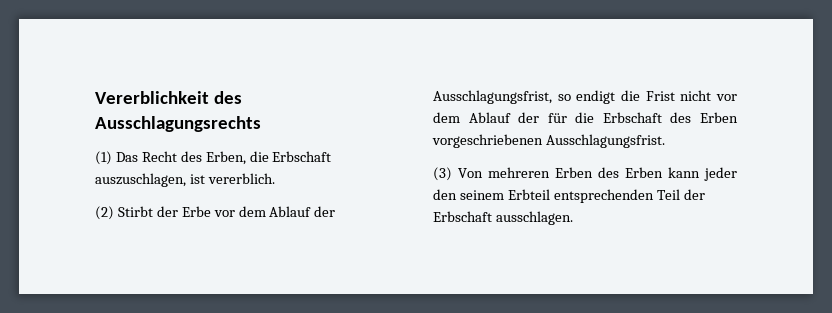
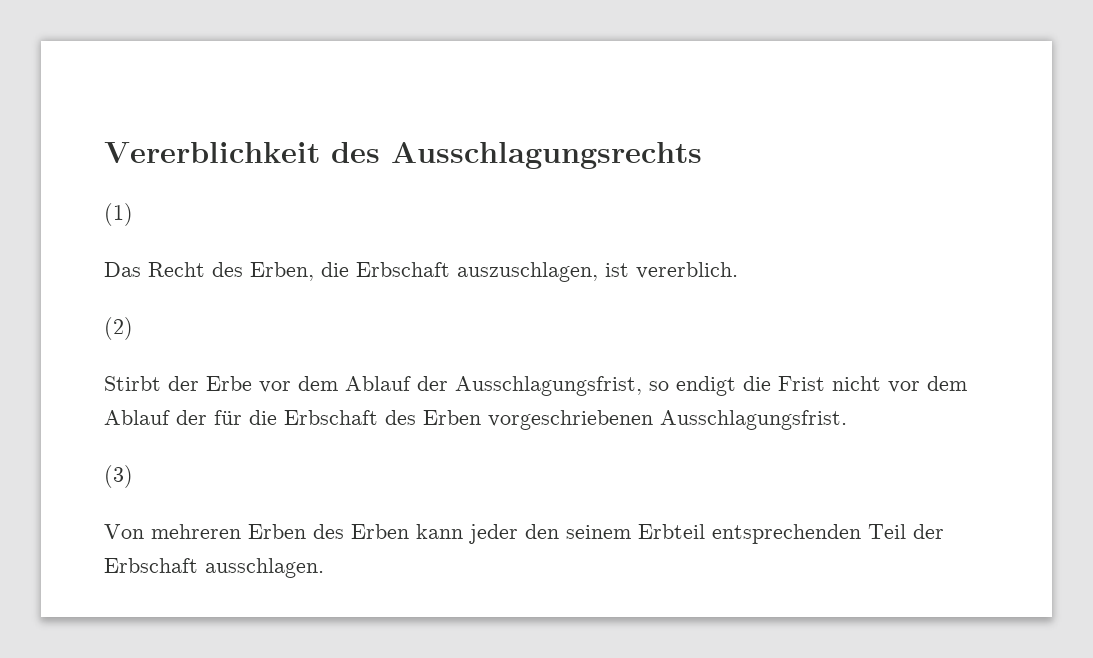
- (1) Das Recht des Erben, die Erbschaft auszuschlagen, ist vererblich.
+ (1)
+ Das Recht des Erben, die Erbschaft auszuschlagen, ist vererblich.
- (2) Stirbt der Erbe vor dem Ablauf der Ausschlagungsfrist, so endigt die Frist nicht vor dem Ablauf der für die Erbschaft des Erben vorgeschriebenen Ausschlagungsfrist.
+ (2)
+ Stirbt der Erbe vor dem Ablauf der Ausschlagungsfrist, so endigt die Frist nicht vor dem Ablauf der für die Erbschaft des Erben vorgeschriebenen Ausschlagungsfrist.
- (3) Von mehreren Erben des Erben kann jeder den seinem Erbteil entsprechenden Teil der Erbschaft ausschlagen.
+ (3)
+ Von mehreren Erben des Erben kann jeder den seinem Erbteil entsprechenden Teil der Erbschaft ausschlagen.

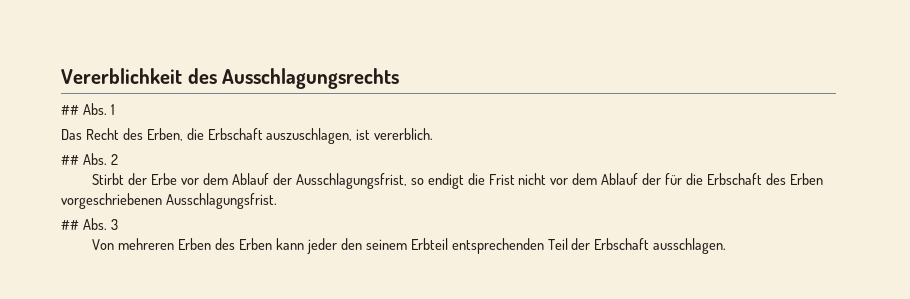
- (1)
+ ## Abs. 1
- (2)
+ ## Abs. 2
- (3)
+ ## Abs. 3

